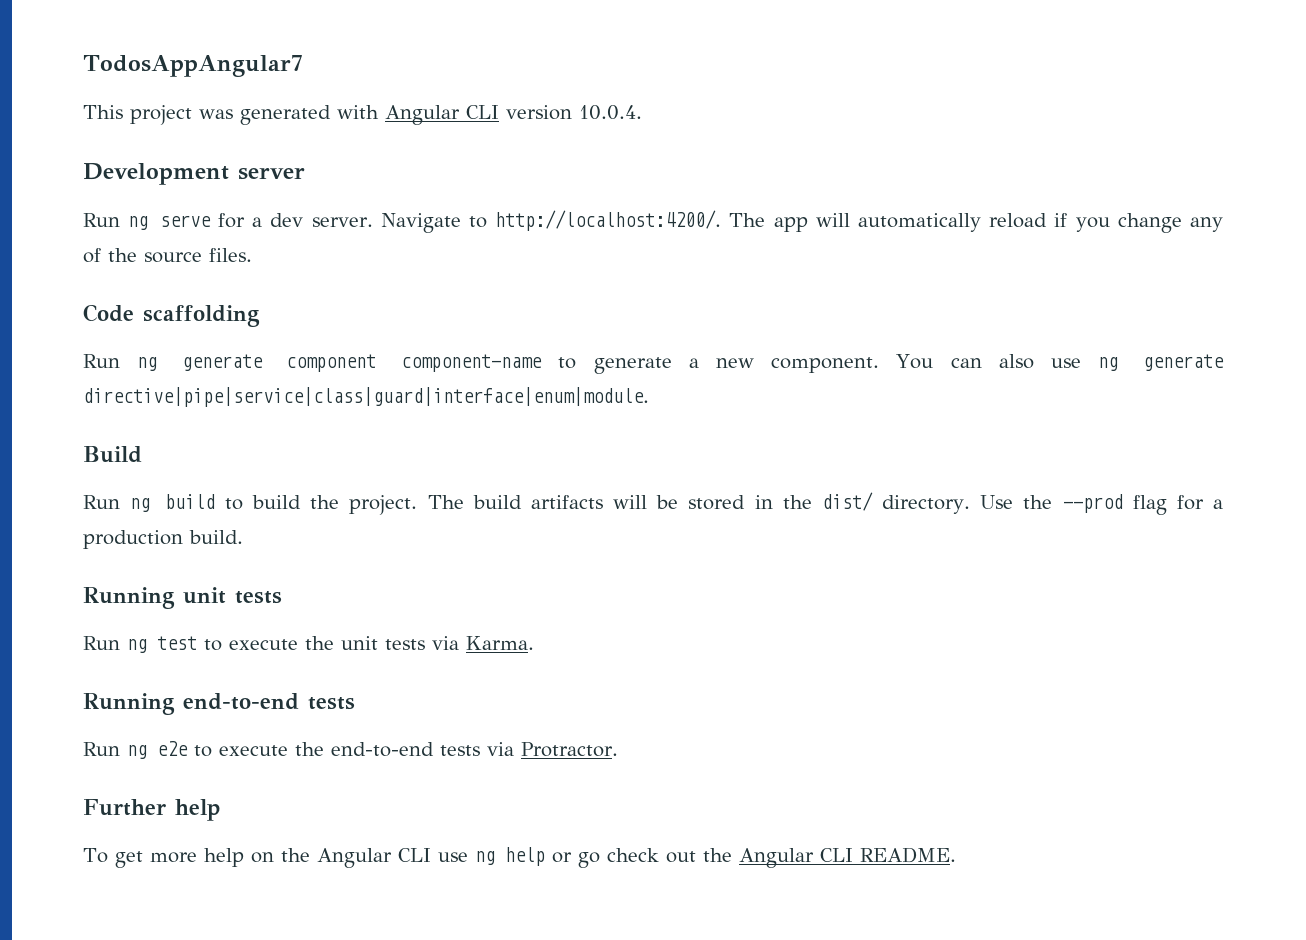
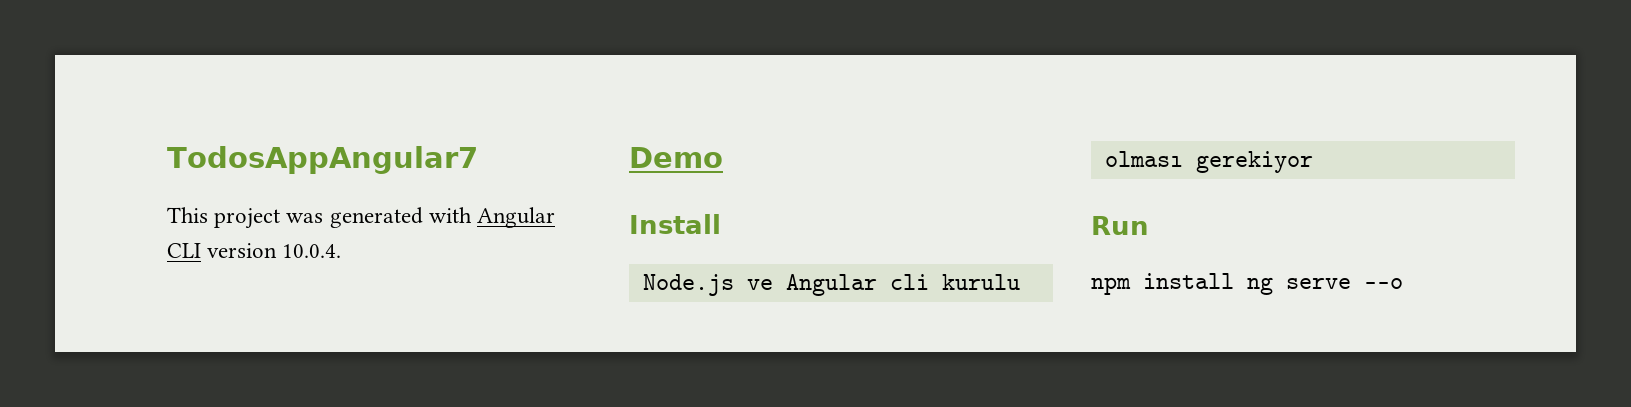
- Development server
- Run ng serve for a dev server. Navigate to http://localhost:4200/. The app will automatically reload if you change any of the source files.
- Code scaffolding
- Run ng generate component component-name to generate a new component. You can also use ng generate directive|pipe|service|class|guard|interface|enum|module.
- Build
- Run ng build to build the project. The build artifacts will be stored in the dist/ directory. Use the --prod flag for a production build.
- Running unit tests
- Run ng test to execute the unit tests via Karma.
- Running end-to-end tests
- Run ng e2e to execute the end-to-end tests via Protractor.
- Further help
- To get more help on the Angular CLI use ng help or go check out the Angular CLI README.
+ Demo
+ Install
+ Node.js ve Angular cli kurulu olması gerekiyor
+ Run
+ npm install ng serve --o

